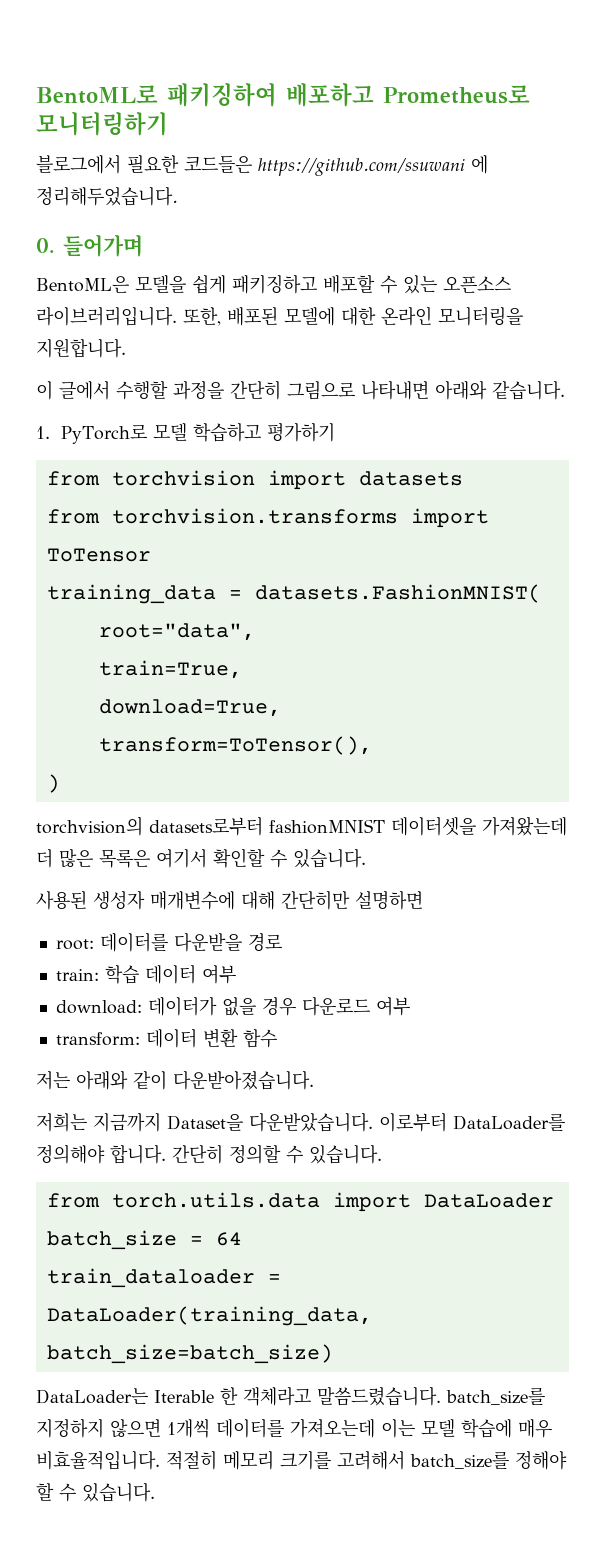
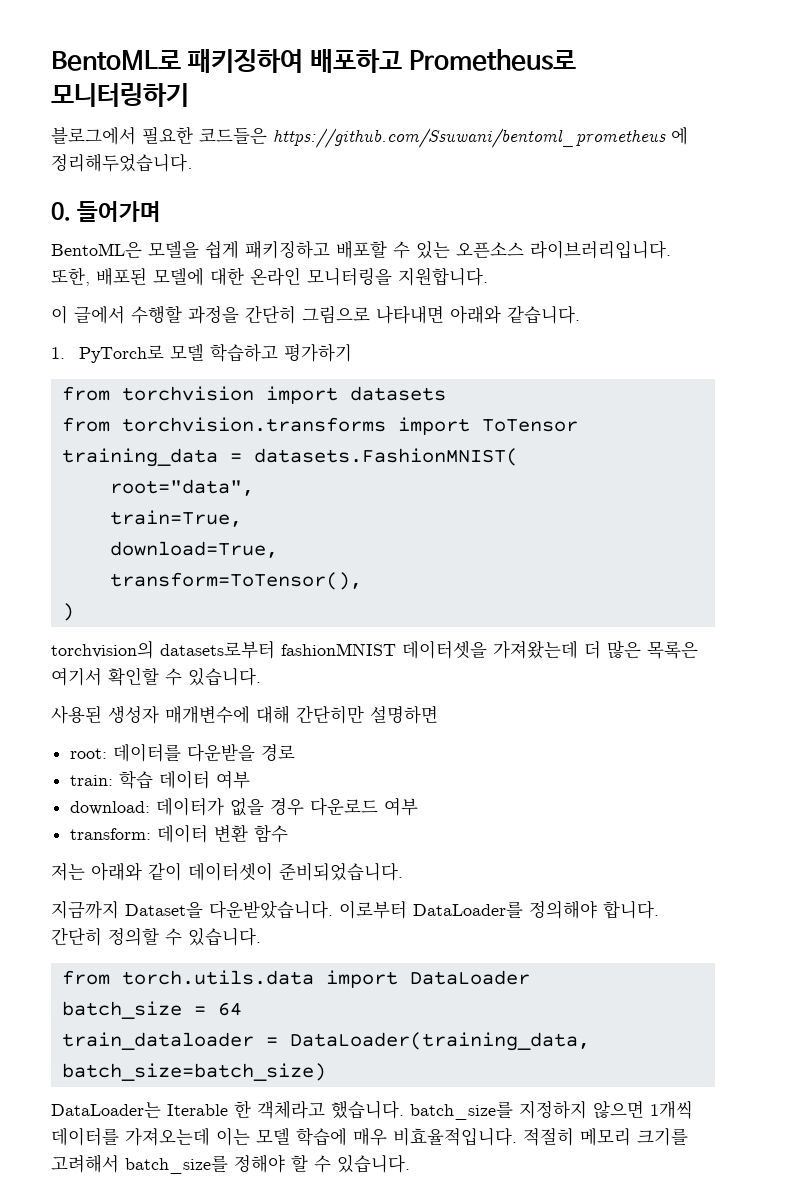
- 블로그에서 필요한 코드들은 https://github.com/ssuwani 에 정리해두었습니다.
+ 블로그에서 필요한 코드들은 https://github.com/Ssuwani/bentoml_prometheus 에 정리해두었습니다.
- 저는 아래와 같이 다운받아졌습니다.
- 저희는 지금까지 Dataset을 다운받았습니다.
+ 저는 아래와 같이 데이터셋이 준비되었습니다.
+ 지금까지 Dataset을 다운받았습니다.
- DataLoader는 Iterable 한 객체라고 말씀드렸습니다. batch_size를 지정하지 않으면 1개씩 데이터를 가져오는데 이는 모델 학습에 매우 비효율적입니다.
+ DataLoader는 Iterable 한 객체라고 했습니다. batch_size를 지정하지 않으면 1개씩 데이터를 가져오는데 이는 모델 학습에 매우 비효율적입니다.

